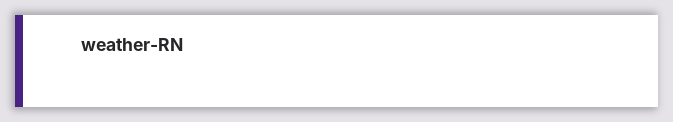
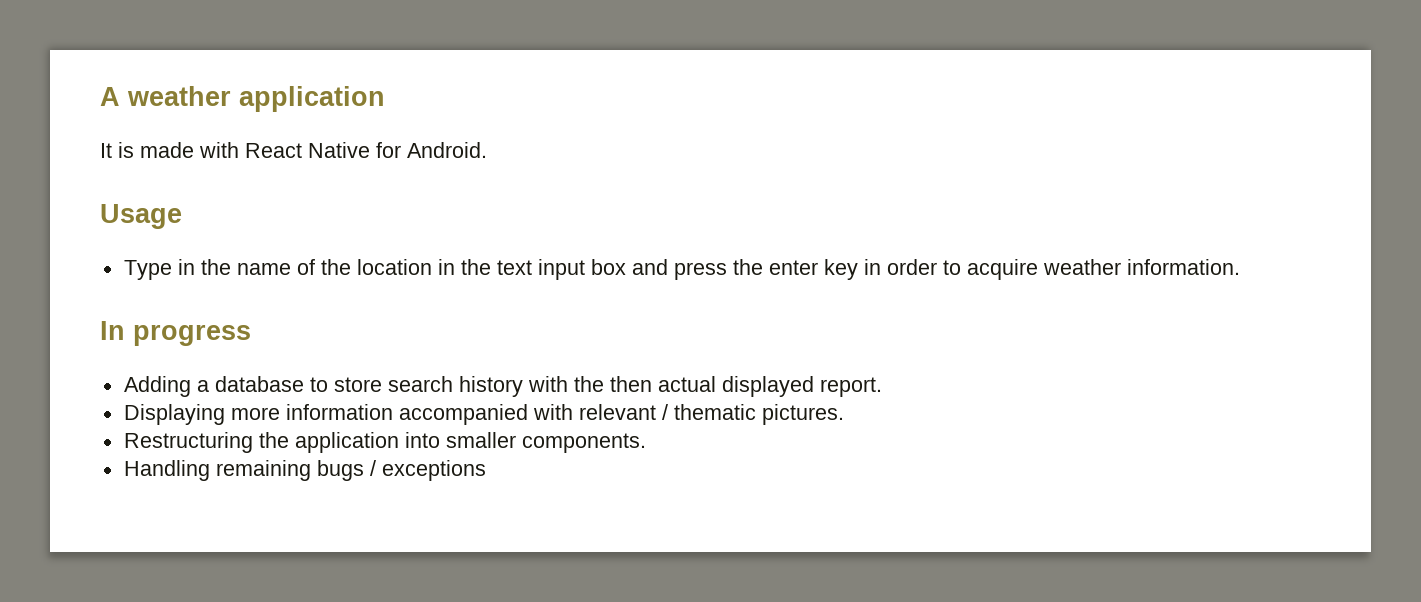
- weather-RN
+ A weather application
+ It is made with React Native for Android.
+ Usage
+ Type in the name of the location in the text input box and press the enter key in order to acquire weather information.
+ In progress
+ Adding a database to store search history with the then actual displayed report.
+ Displaying more information accompanied with relevant / thematic pictures.
+ Restructuring the application into smaller components.
+ Handling remaining bugs / exceptions

